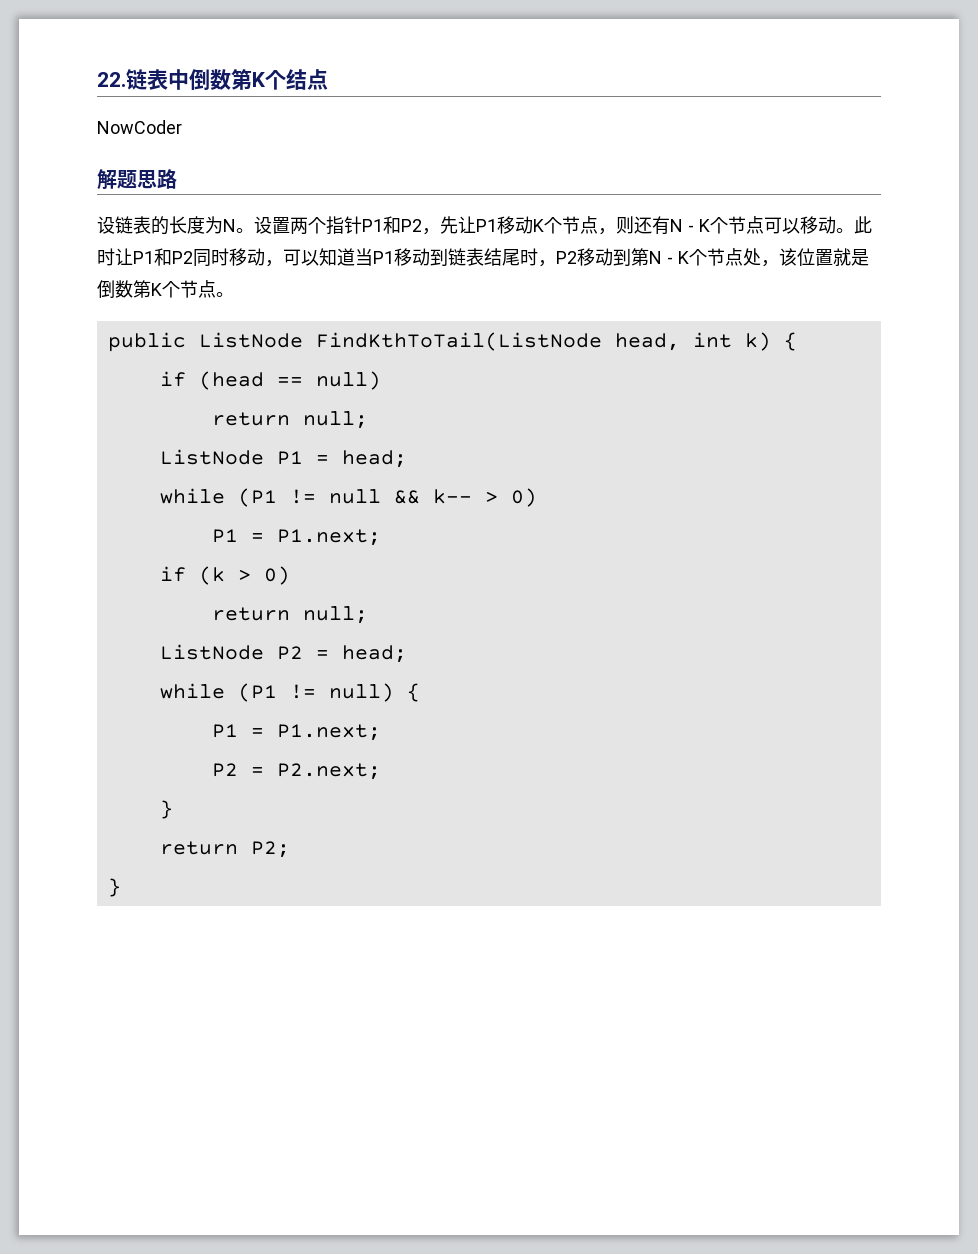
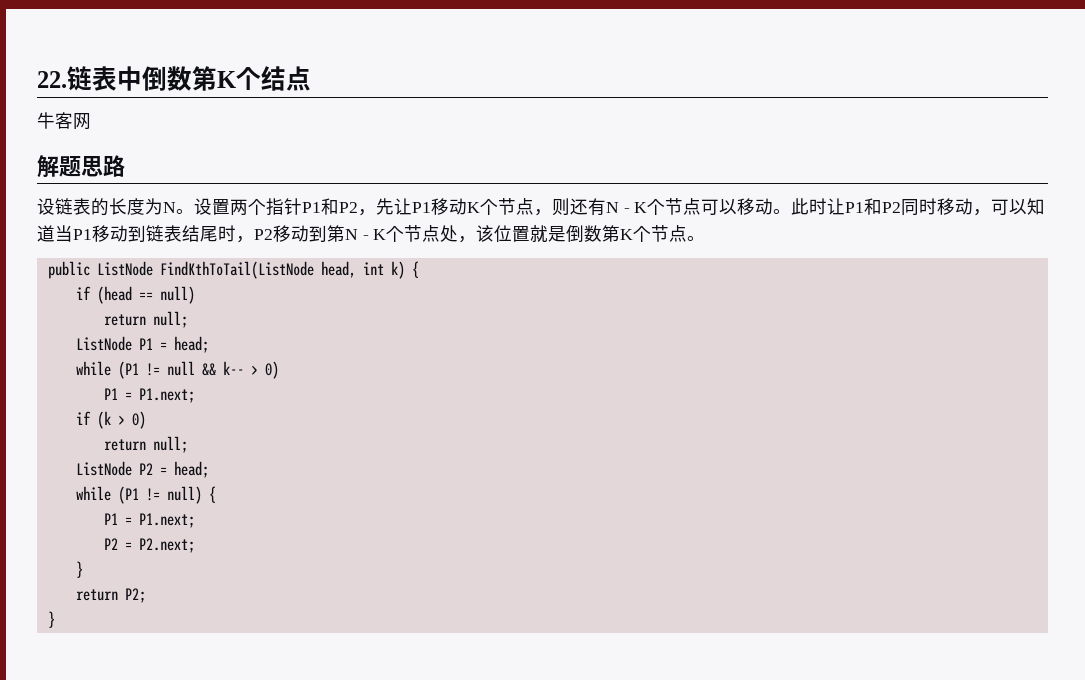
- NowCoder
+ 牛客网

